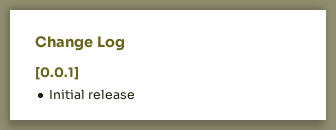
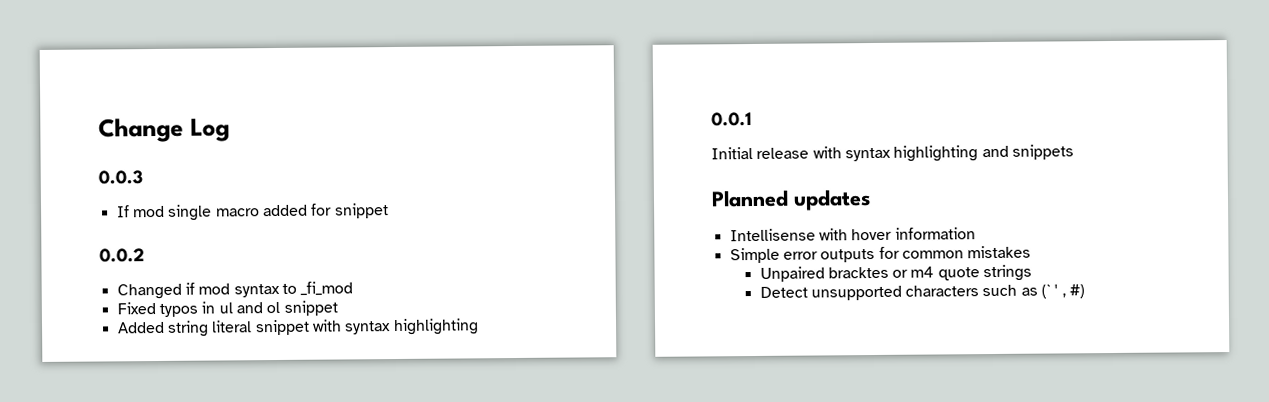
- [0.0.1]
- Initial release
+ 0.0.3
+ If mod single macro added for snippet
+ 0.0.2
+ Changed if mod syntax to _fi_mod
+ Fixed typos in ul and ol snippet
+ Added string literal snippet with syntax highlighting
+ 0.0.1
+ Initial release with syntax highlighting and snippets
+ Planned updates
+ Intellisense with hover information
+ Simple error outputs for common mistakes
+ Unpaired bracktes or m4 quote strings
+ Detect unsupported characters such as (` ' , #)

